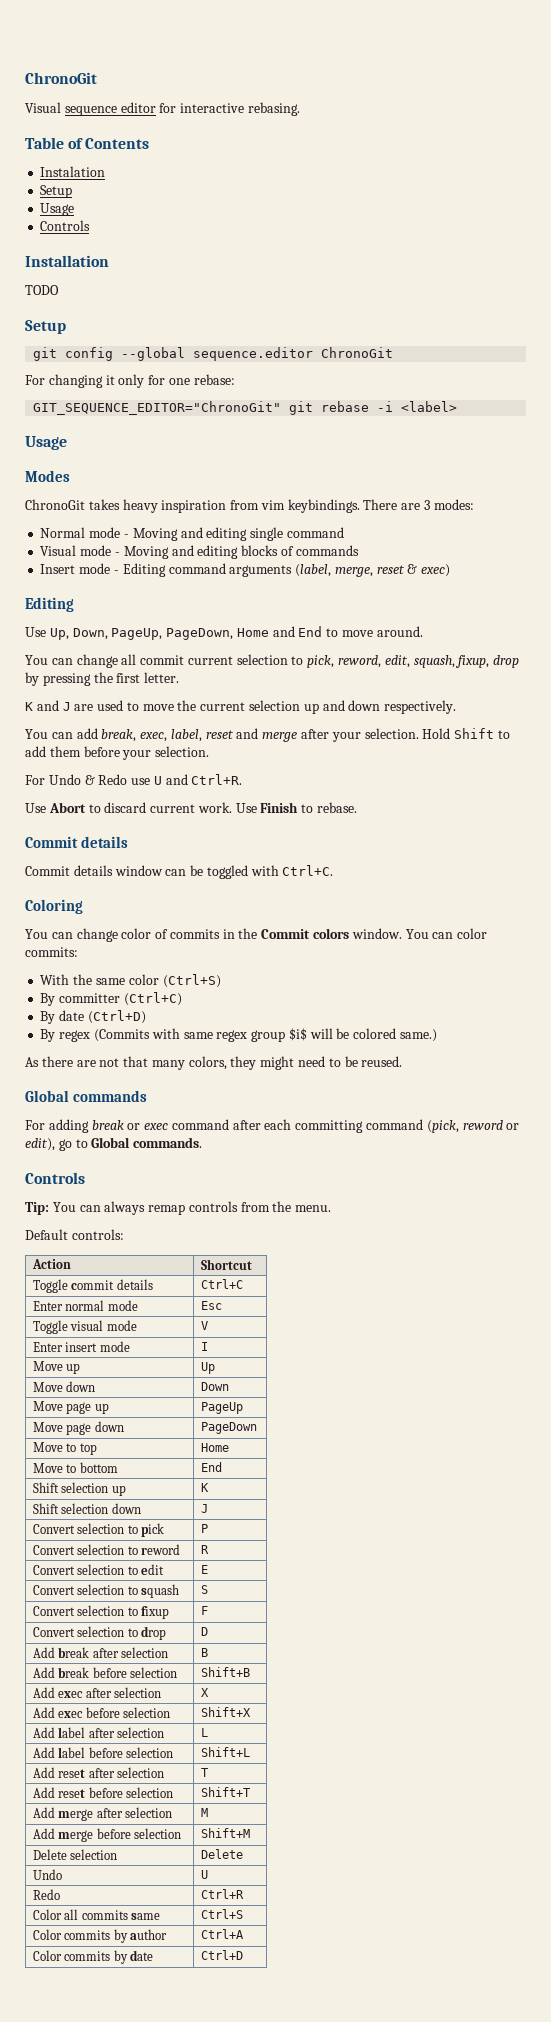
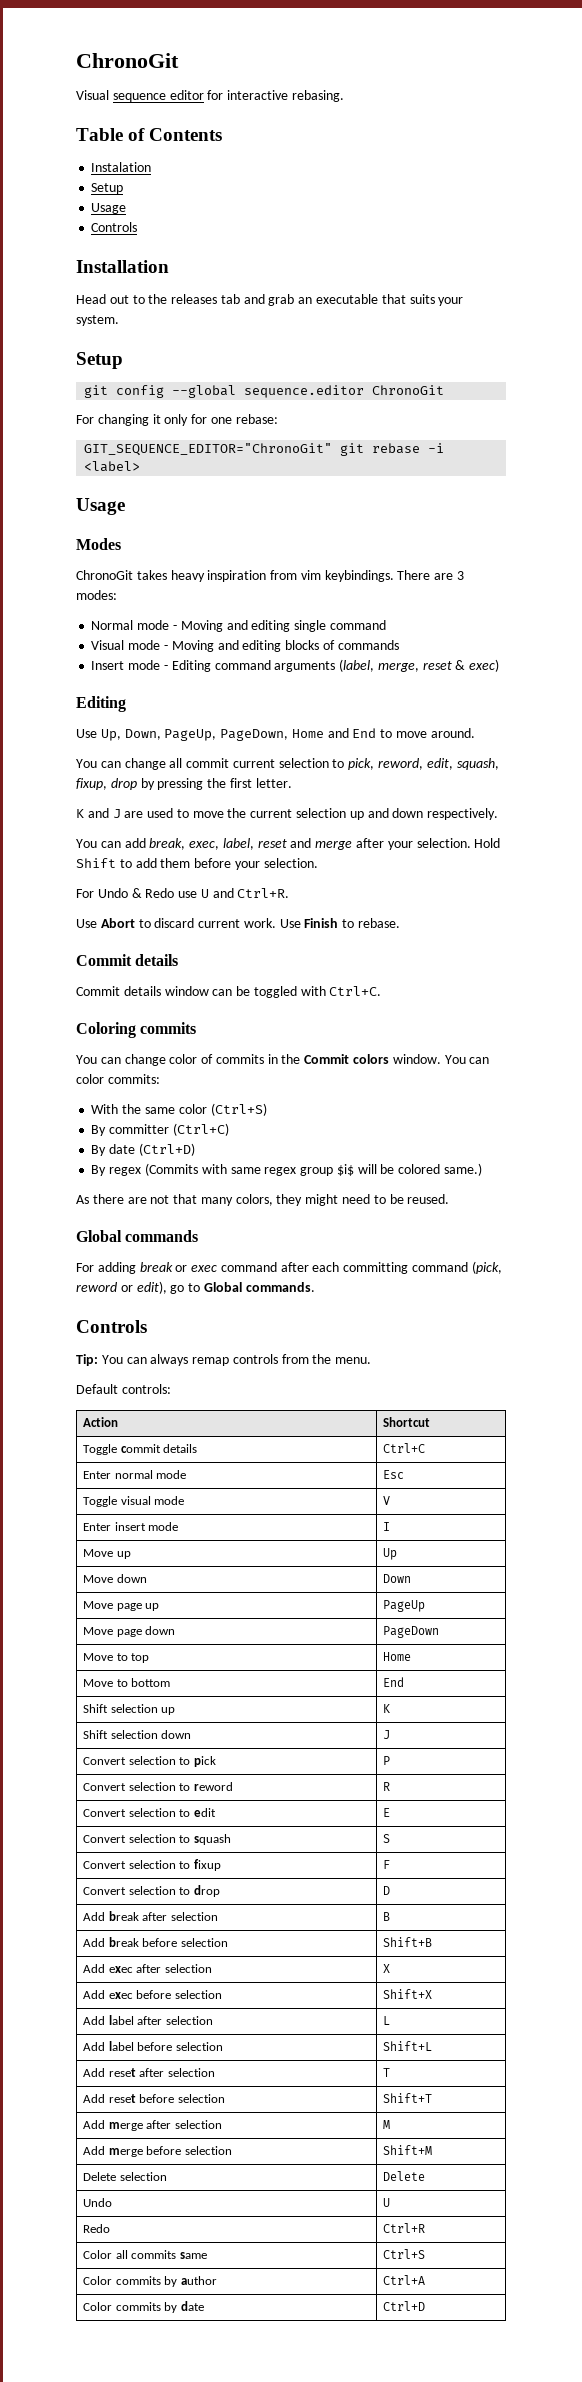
- TODO
+ Head out to the releases tab and grab an executable that suits your system.
- Coloring
+ Coloring commits

